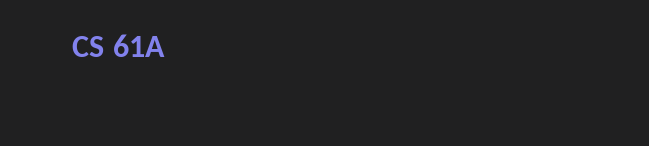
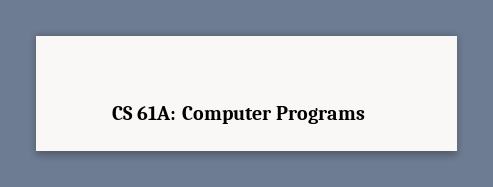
- CS 61A
+ CS 61A: Computer Programs

